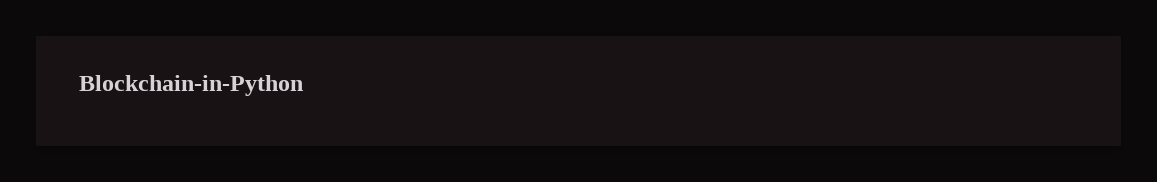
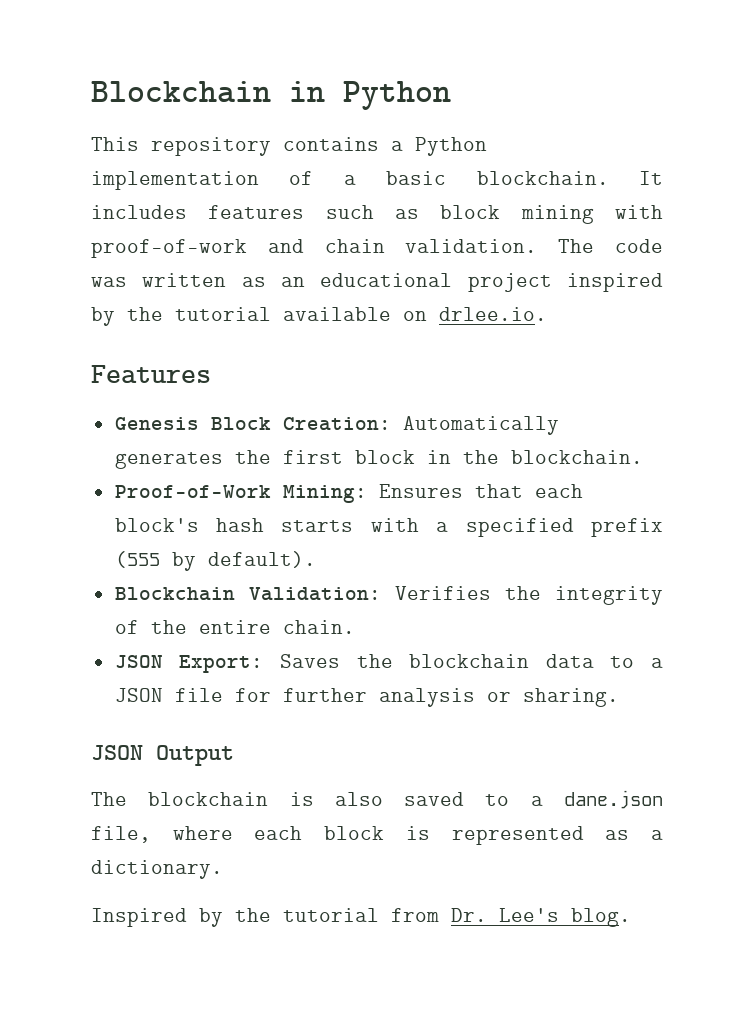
- Blockchain-in-Python
+ Blockchain in Python
+ This repository contains a Python implementation of a basic blockchain. It includes features such as block mining with proof-of-work and chain validation. The code was written as an educational project inspired by the tutorial available on drlee.io.
+ Features
+ Genesis Block Creation: Automatically generates the first block in the blockchain.
+ Proof-of-Work Mining: Ensures that each block's hash starts with a specified prefix (555 by default).
+ Blockchain Validation: Verifies the integrity of the entire chain.
+ JSON Export: Saves the blockchain data to a JSON file for further analysis or sharing.
+ JSON Output
+ The blockchain is also saved to a dane.json file, where each block is represented as a dictionary.
+ Inspired by the tutorial from Dr. Lee's blog.

